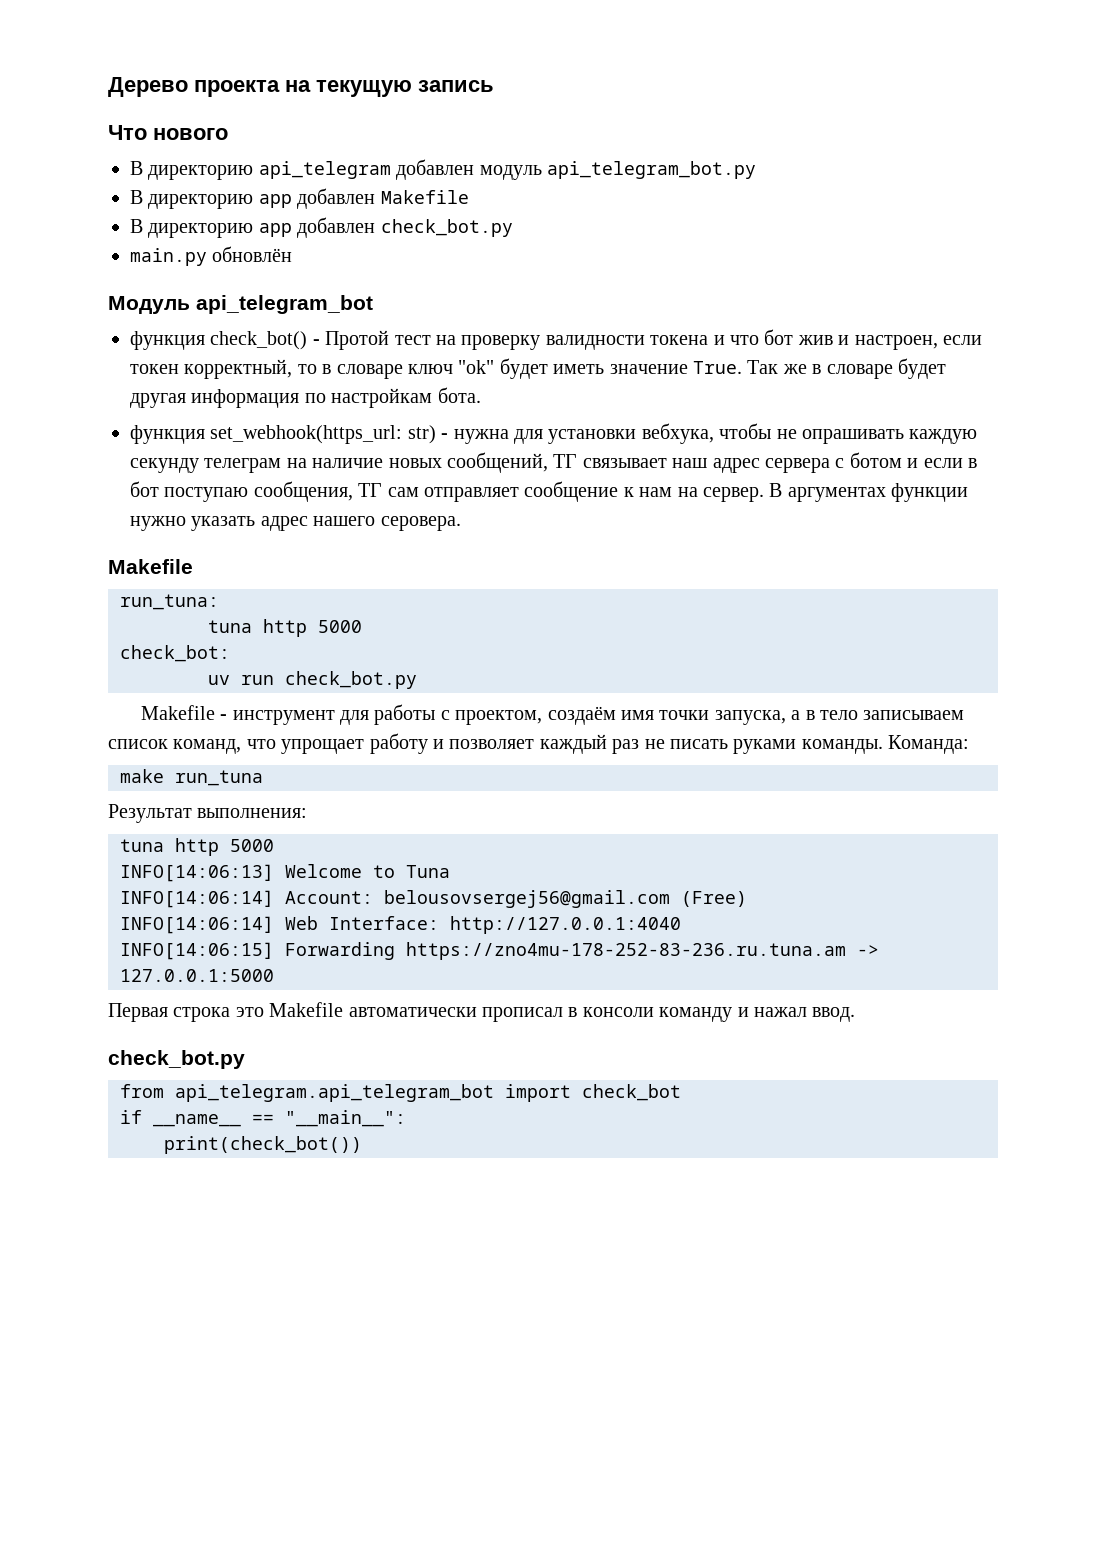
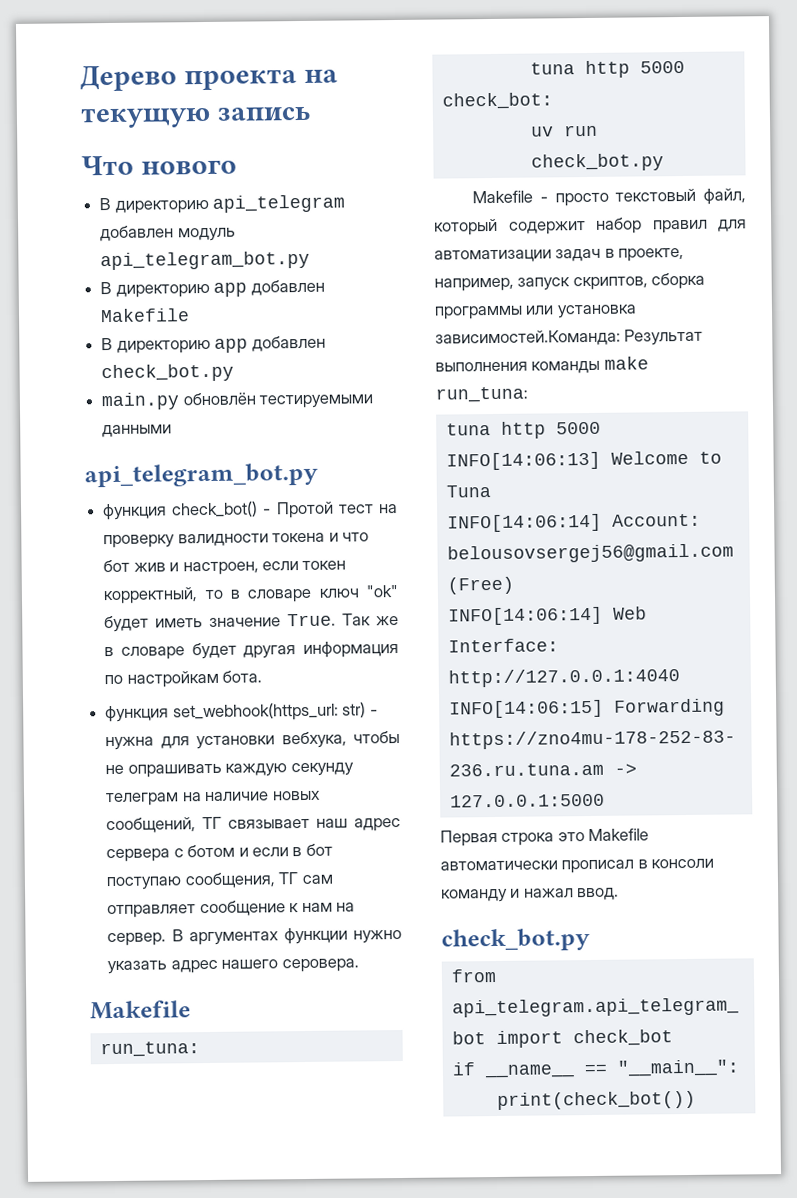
- main.py обновлён
- Модуль api_telegram_bot
+ main.py обновлён тестируемыми данными
+ api_telegram_bot.py
- Makefile - инструмент для работы с проектом, создаём имя точки запуска, а в тело записываем список команд, что упрощает работу и позволяет каждый раз не писать руками команды. Команда:
- make run_tuna
- Результат выполнения:
+ Makefile - просто текстовый файл, который содержит набор правил для автоматизации задач в проекте, например, запуск скриптов, сборка программы или установка зависимостей.Команда: Результат выполнения команды make run_tuna:

